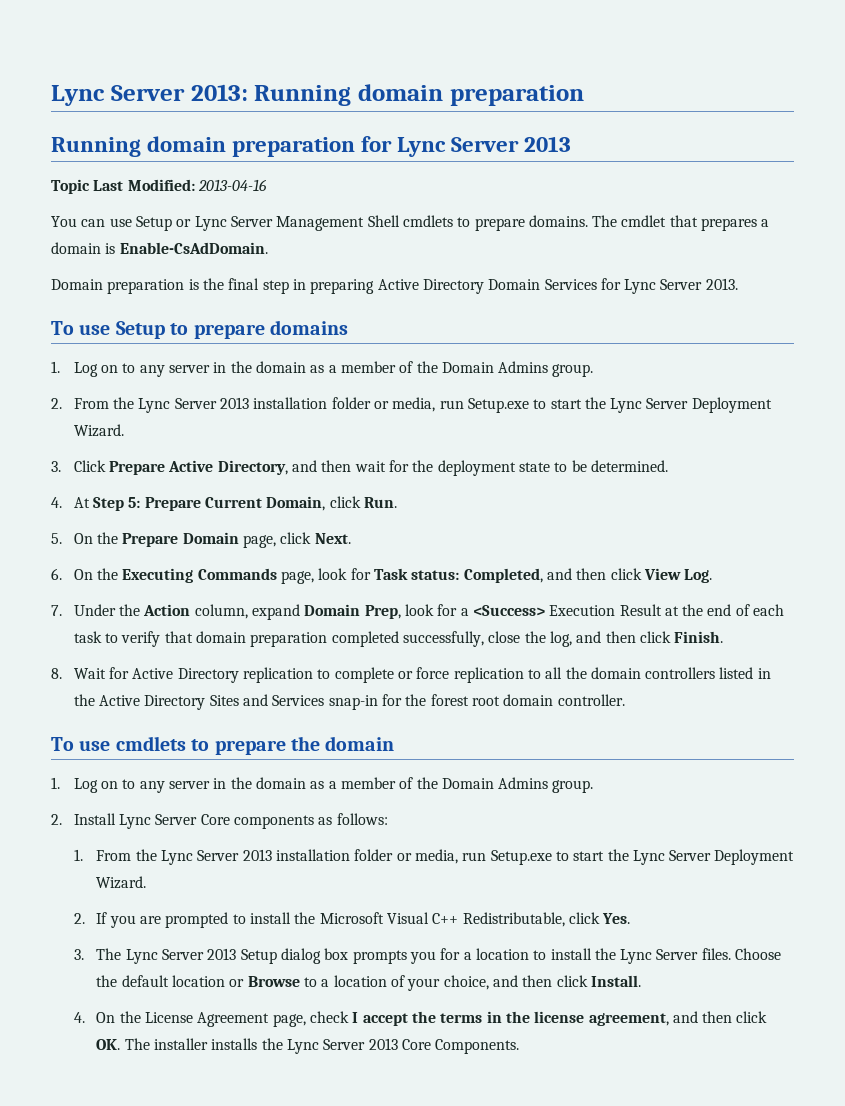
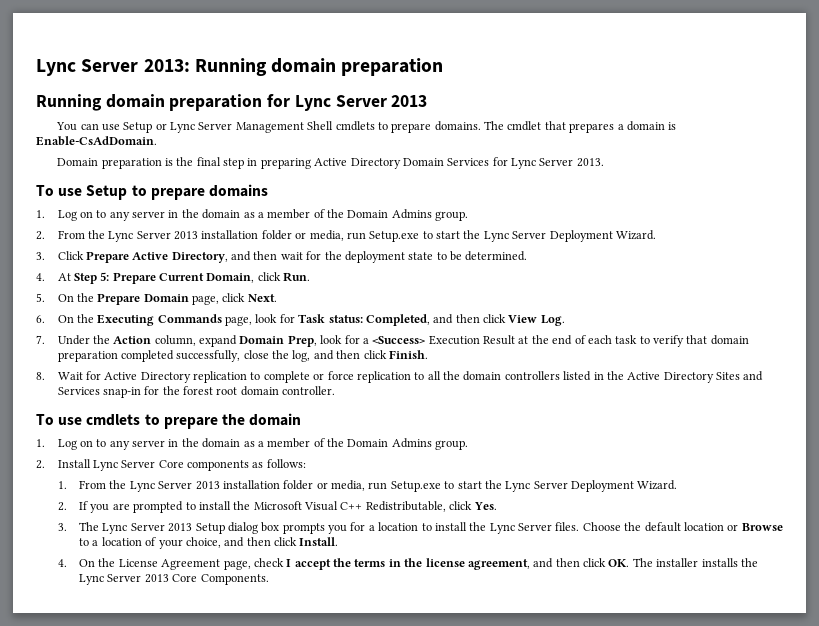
- Topic Last Modified: 2013-04-16

